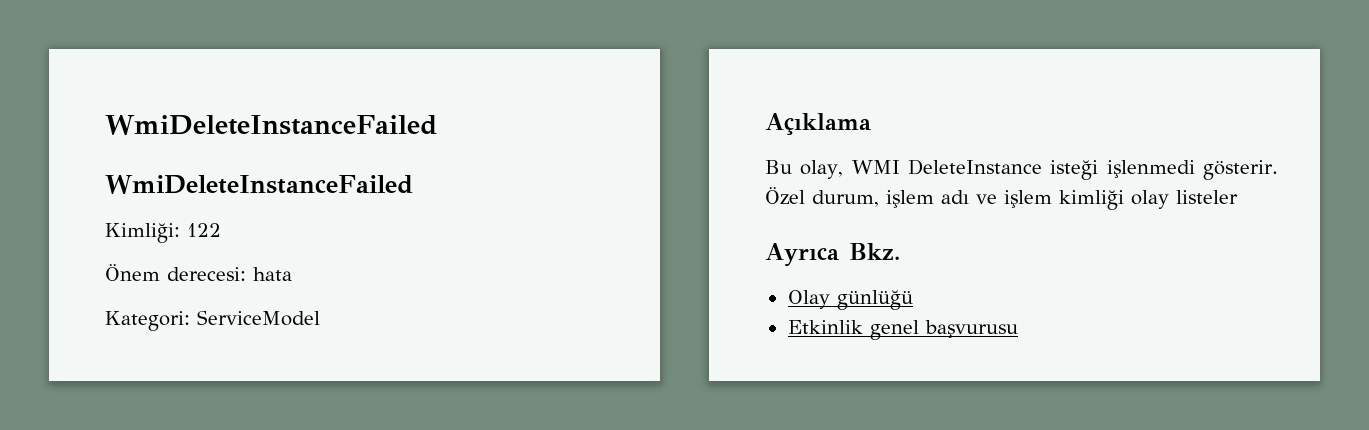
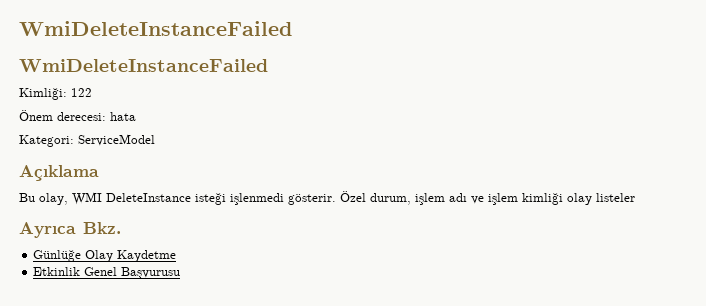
- Olay günlüğü
+ Günlüğe Olay Kaydetme
- Etkinlik genel başvurusu
+ Etkinlik Genel Başvurusu

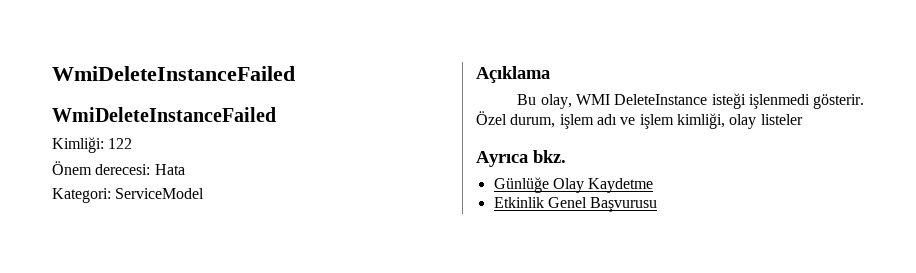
- Önem derecesi: hata
+ Önem derecesi: Hata
- Özel durum, işlem adı ve işlem kimliği olay listeler
+ Özel durum, işlem adı ve işlem kimliği, olay listeler
- Ayrıca Bkz.
+ Ayrıca bkz.

